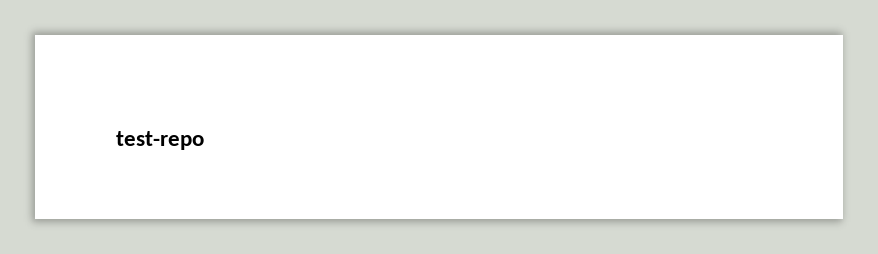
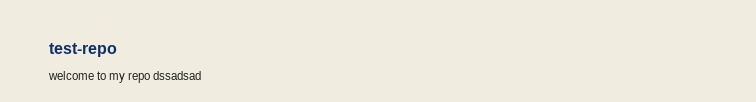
+ welcome to my repo dssadsad

